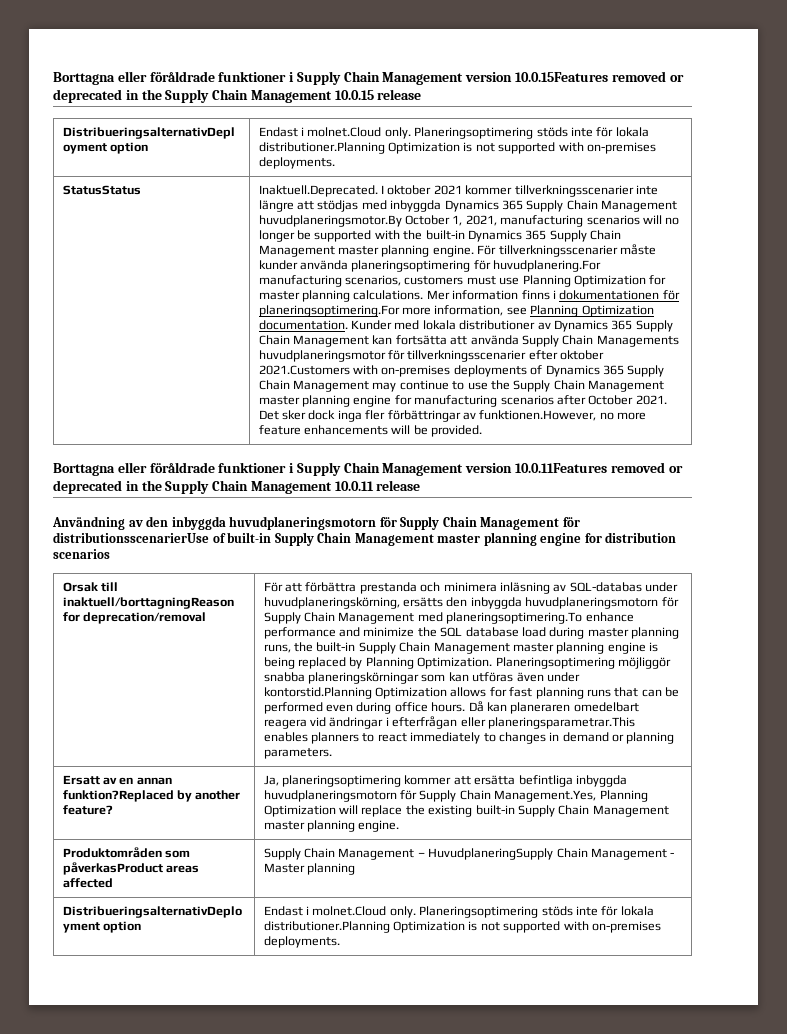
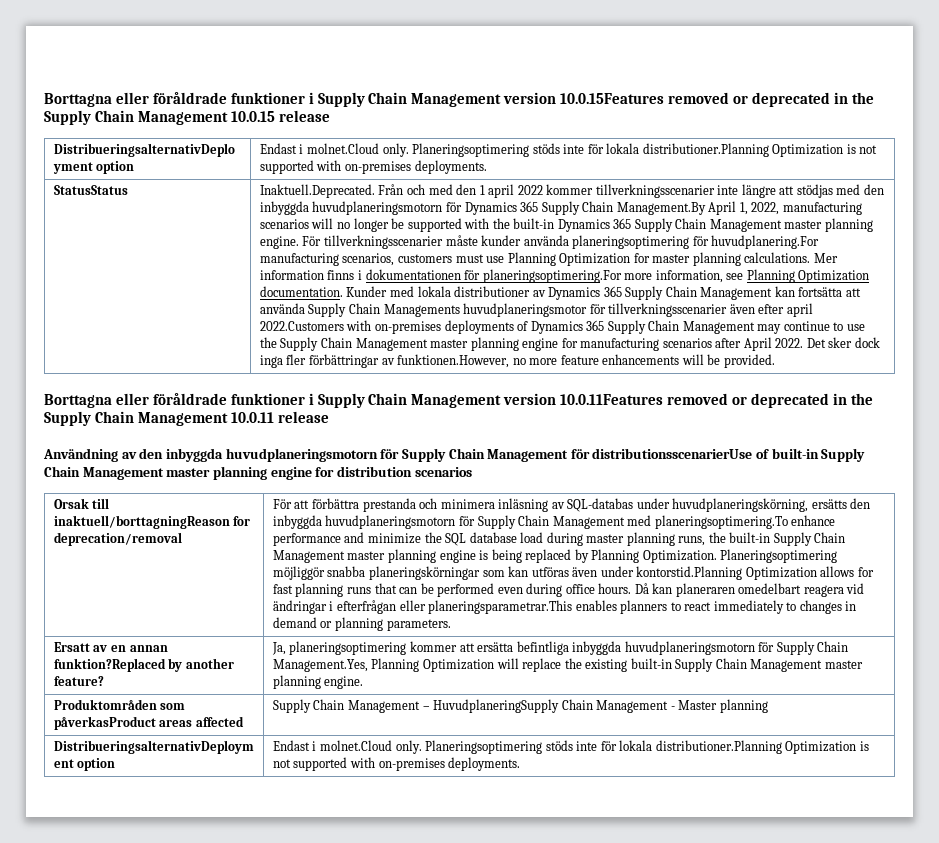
- Inaktuell.Deprecated. I oktober 2021 kommer tillverkningsscenarier inte längre att stödjas med inbyggda Dynamics 365 Supply Chain Management huvudplaneringsmotor.By October 1, 2021, manufacturing scenarios will no longer be supported with the built-in Dynamics 365 Supply Chain Management master planning engine.
+ Inaktuell.Deprecated. Från och med den 1 april 2022 kommer tillverkningsscenarier inte längre att stödjas med den inbyggda huvudplaneringsmotorn för Dynamics 365 Supply Chain Management.By April 1, 2022, manufacturing scenarios will no longer be supported with the built-in Dynamics 365 Supply Chain Management master planning engine.
- Kunder med lokala distributioner av Dynamics 365 Supply Chain Management kan fortsätta att använda Supply Chain Managements huvudplaneringsmotor för tillverkningsscenarier efter oktober 2021.Customers with on-premises deployments of Dynamics 365 Supply Chain Management may continue to use the Supply Chain Management master planning engine for manufacturing scenarios after October 2021.
+ Kunder med lokala distributioner av Dynamics 365 Supply Chain Management kan fortsätta att använda Supply Chain Managements huvudplaneringsmotor för tillverkningsscenarier även efter april 2022.Customers with on-premises deployments of Dynamics 365 Supply Chain Management may continue to use the Supply Chain Management master planning engine for manufacturing scenarios after April 2022.

